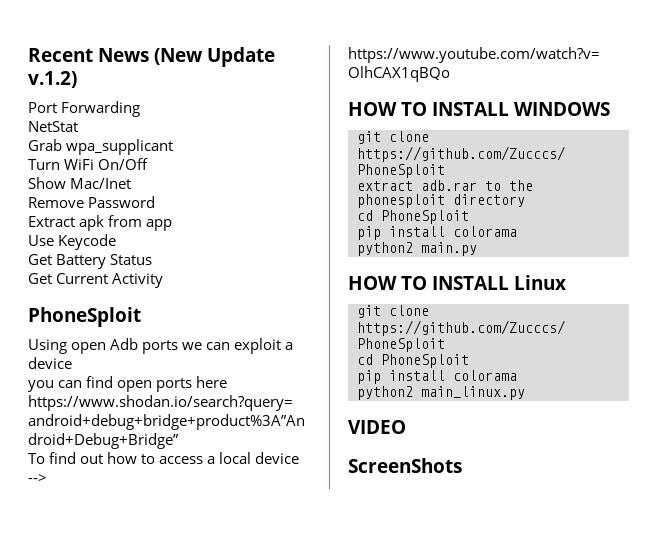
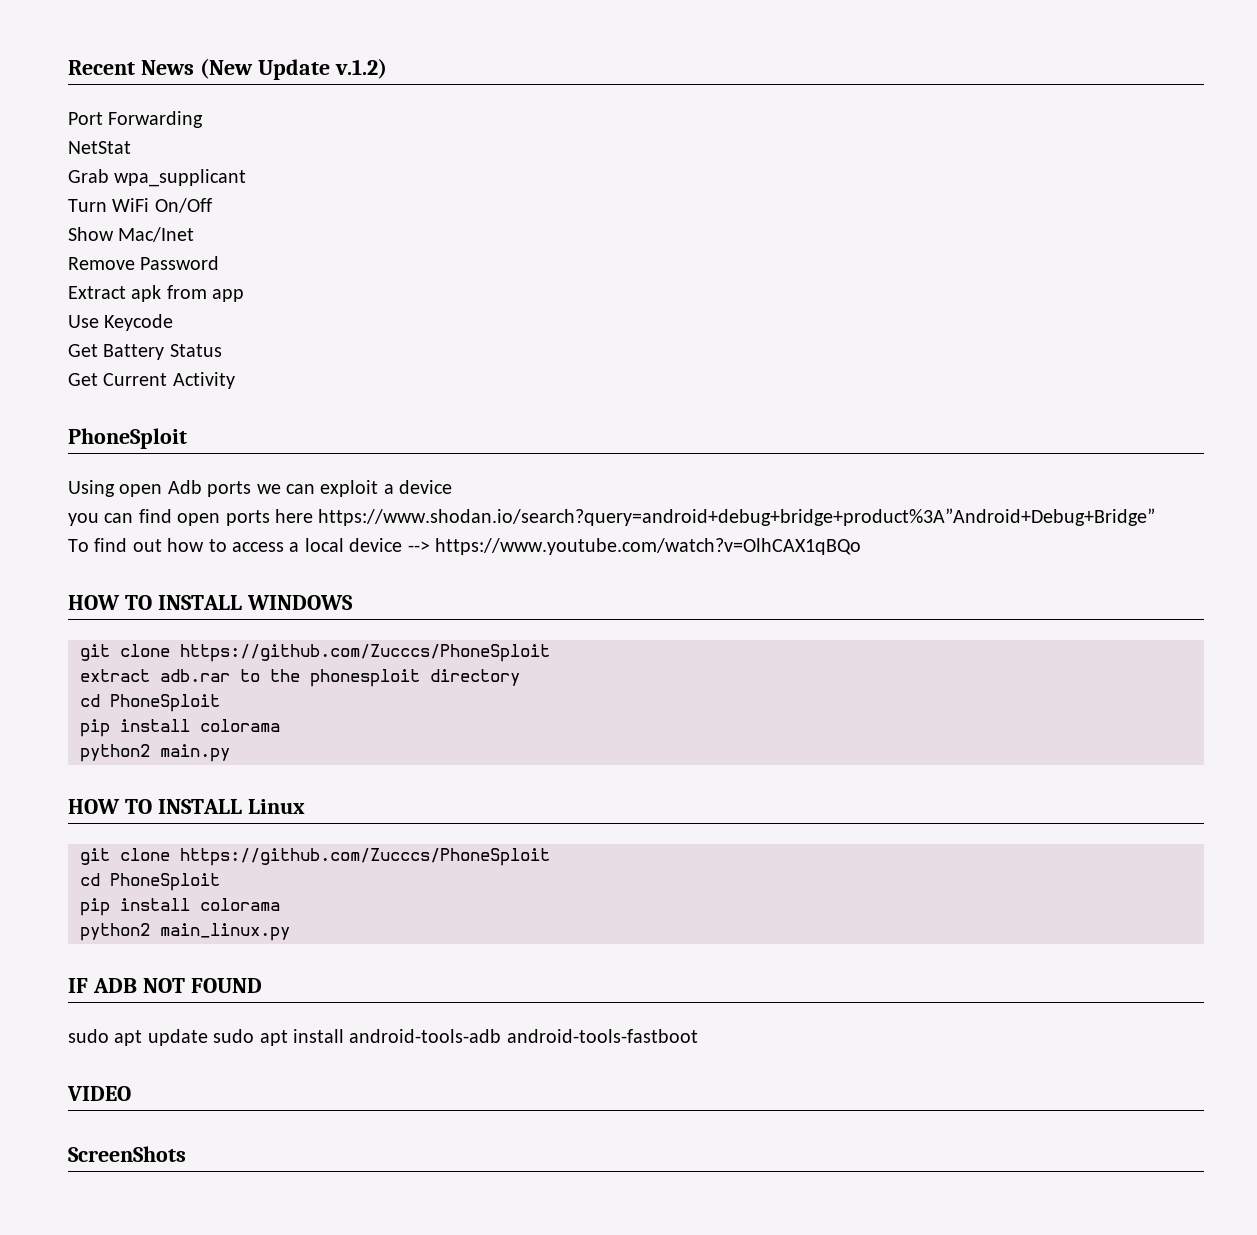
+ IF ADB NOT FOUND
+ sudo apt update sudo apt install android-tools-adb android-tools-fastboot

